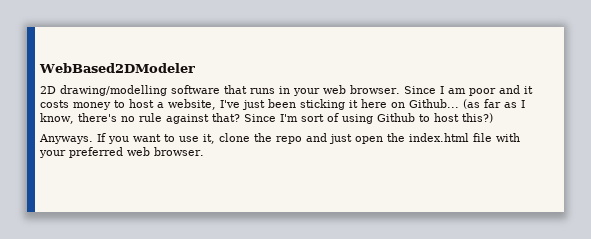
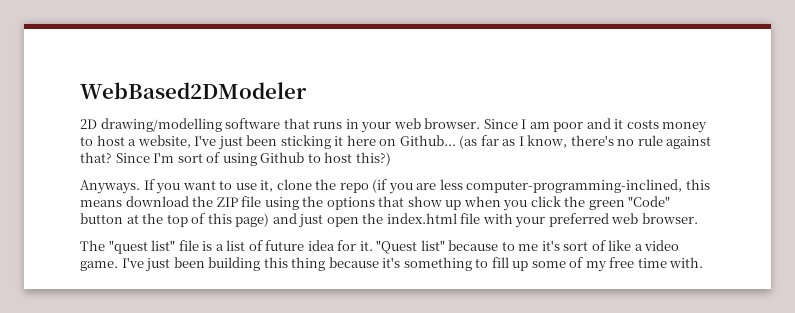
- If you want to use it, clone the repo and just open the index.html file with your preferred web browser.
+ If you want to use it, clone the repo (if you are less computer-programming-inclined, this means download the ZIP file using the options that show up when you click the green "Code" button at the top of this page) and just open the index.html file with your preferred web browser.
+ The "quest list" file is a list of future idea for it. "Quest list" because to me it's sort of like a video game. I've just been building this thing because it's something to fill up some of my free time with.

